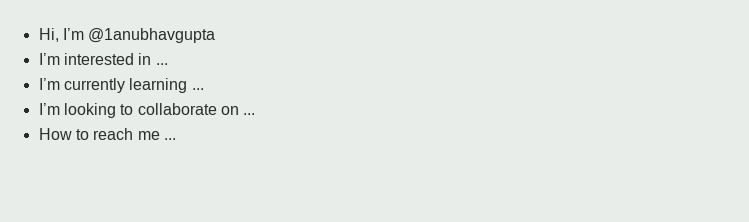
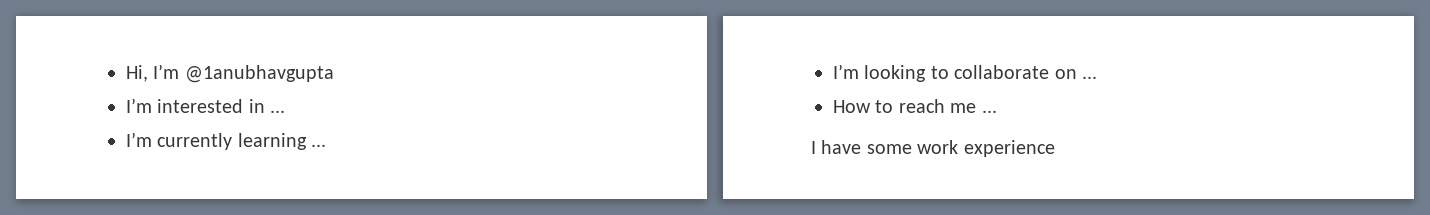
+ I have some work experience

